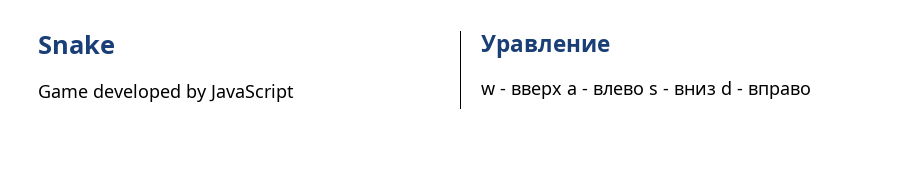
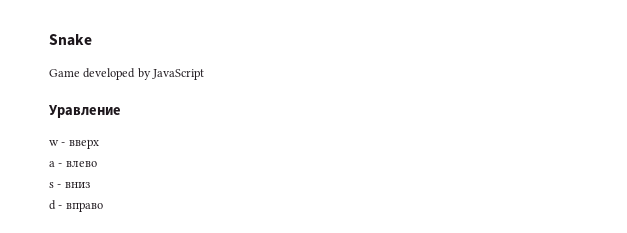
- w - вверх a - влево s - вниз d - вправо
+ w - вверх
+ a - влево
+ s - вниз
+ d - вправо

